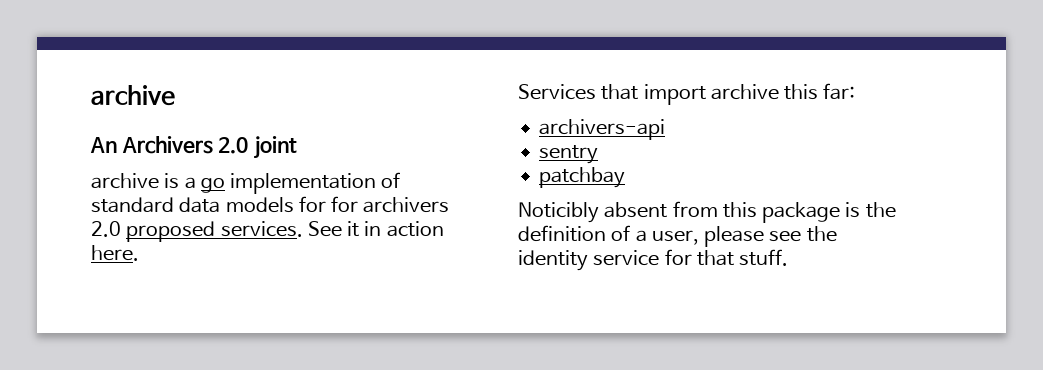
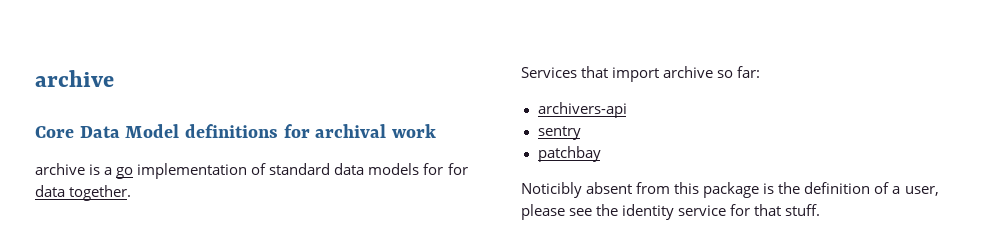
- An Archivers 2.0 joint
+ Core Data Model definitions for archival work
- archive is a go implementation of standard data models for for archivers 2.0 proposed services. See it in action here.
+ archive is a go implementation of standard data models for for data together.
- Services that import archive this far:
+ Services that import archive so far:

